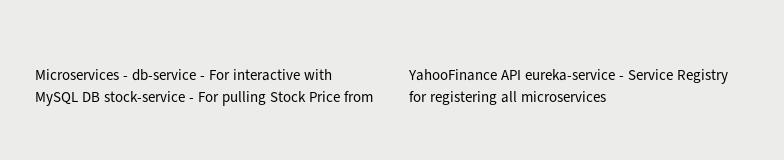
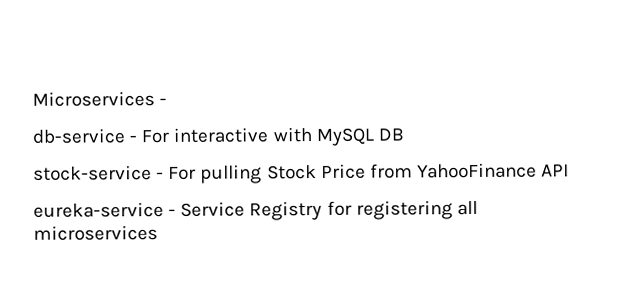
- Microservices - db-service - For interactive with MySQL DB stock-service - For pulling Stock Price from YahooFinance API eureka-service - Service Registry for registering all microservices
+ Microservices -
+ db-service - For interactive with MySQL DB
+ stock-service - For pulling Stock Price from YahooFinance API
+ eureka-service - Service Registry for registering all microservices

